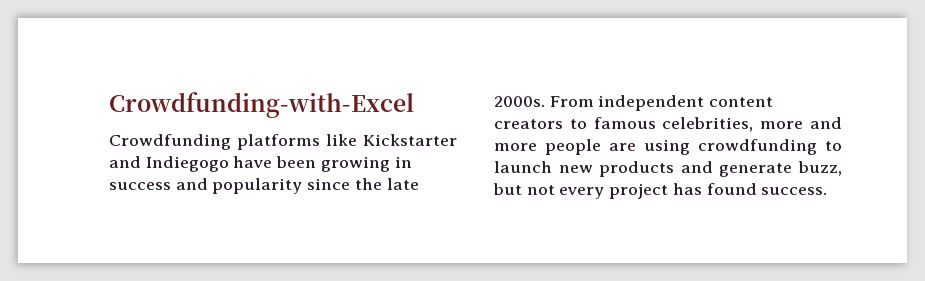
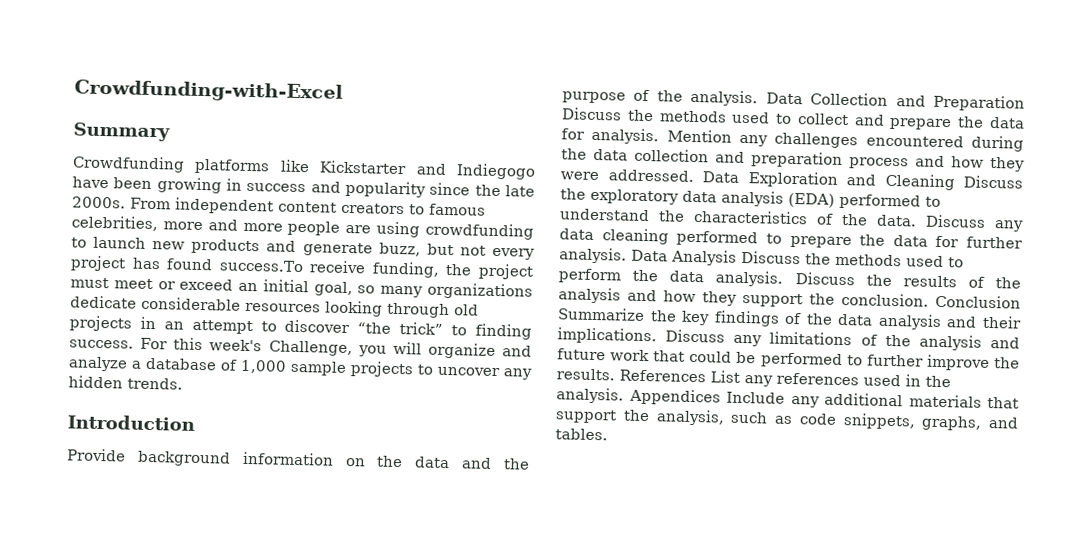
+ Summary
- From independent content creators to famous celebrities, more and more people are using crowdfunding to launch new products and generate buzz, but not every project has found success.
+ From independent content creators to famous celebrities, more and more people are using crowdfunding to launch new products and generate buzz, but not every project has found success.To receive funding, the project must meet or exceed an initial goal, so many organizations dedicate considerable resources looking through old projects in an attempt to discover “the trick” to finding success. For this week's Challenge, you will organize and analyze a database of 1,000 sample projects to uncover any hidden trends.
+ Introduction
+ Provide background information on the data and the purpose of the analysis. Data Collection and Preparation Discuss the methods used to collect and prepare the data for analysis. Mention any challenges encountered during the data collection and preparation process and how they were addressed. Data Exploration and Cleaning Discuss the exploratory data analysis (EDA) performed to understand the characteristics of the data. Discuss any data cleaning performed to prepare the data for further analysis. Data Analysis Discuss the methods used to perform the data analysis. Discuss the results of the analysis and how they support the conclusion. Conclusion Summarize the key findings of the data analysis and their implications. Discuss any limitations of the analysis and future work that could be performed to further improve the results. References List any references used in the analysis. Appendices Include any additional materials that support the analysis, such as code snippets, graphs, and tables.

